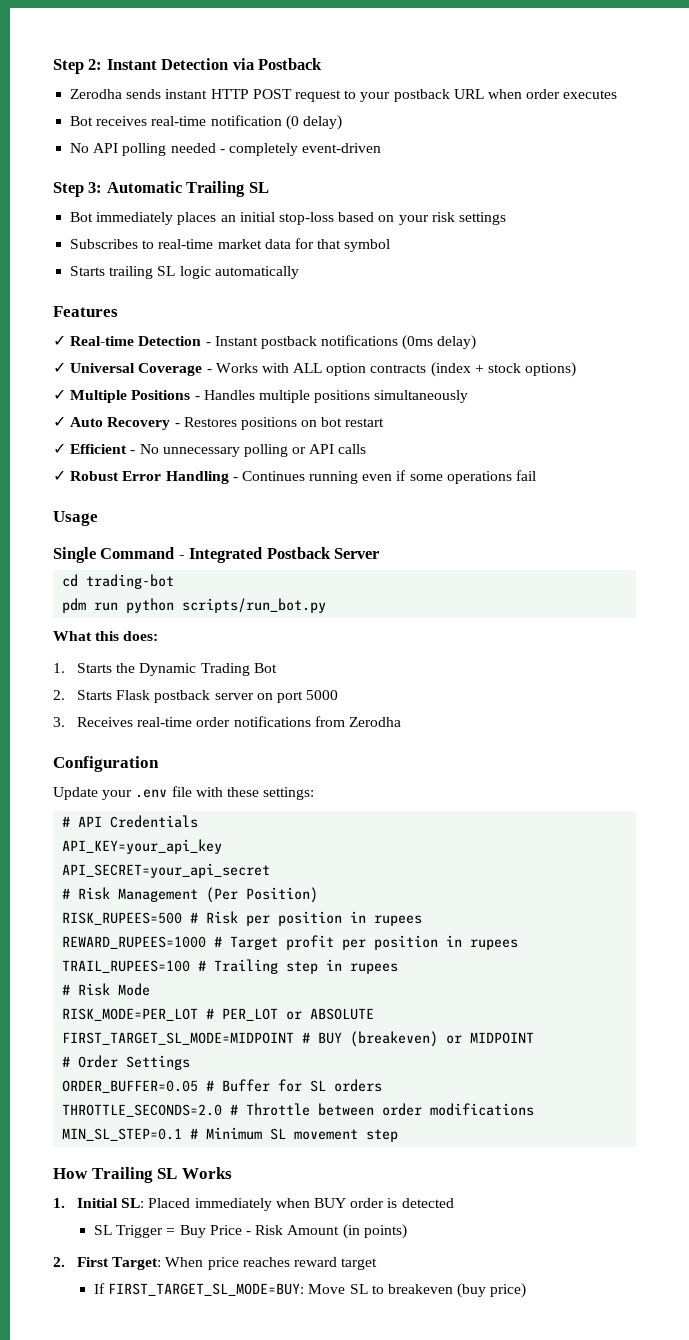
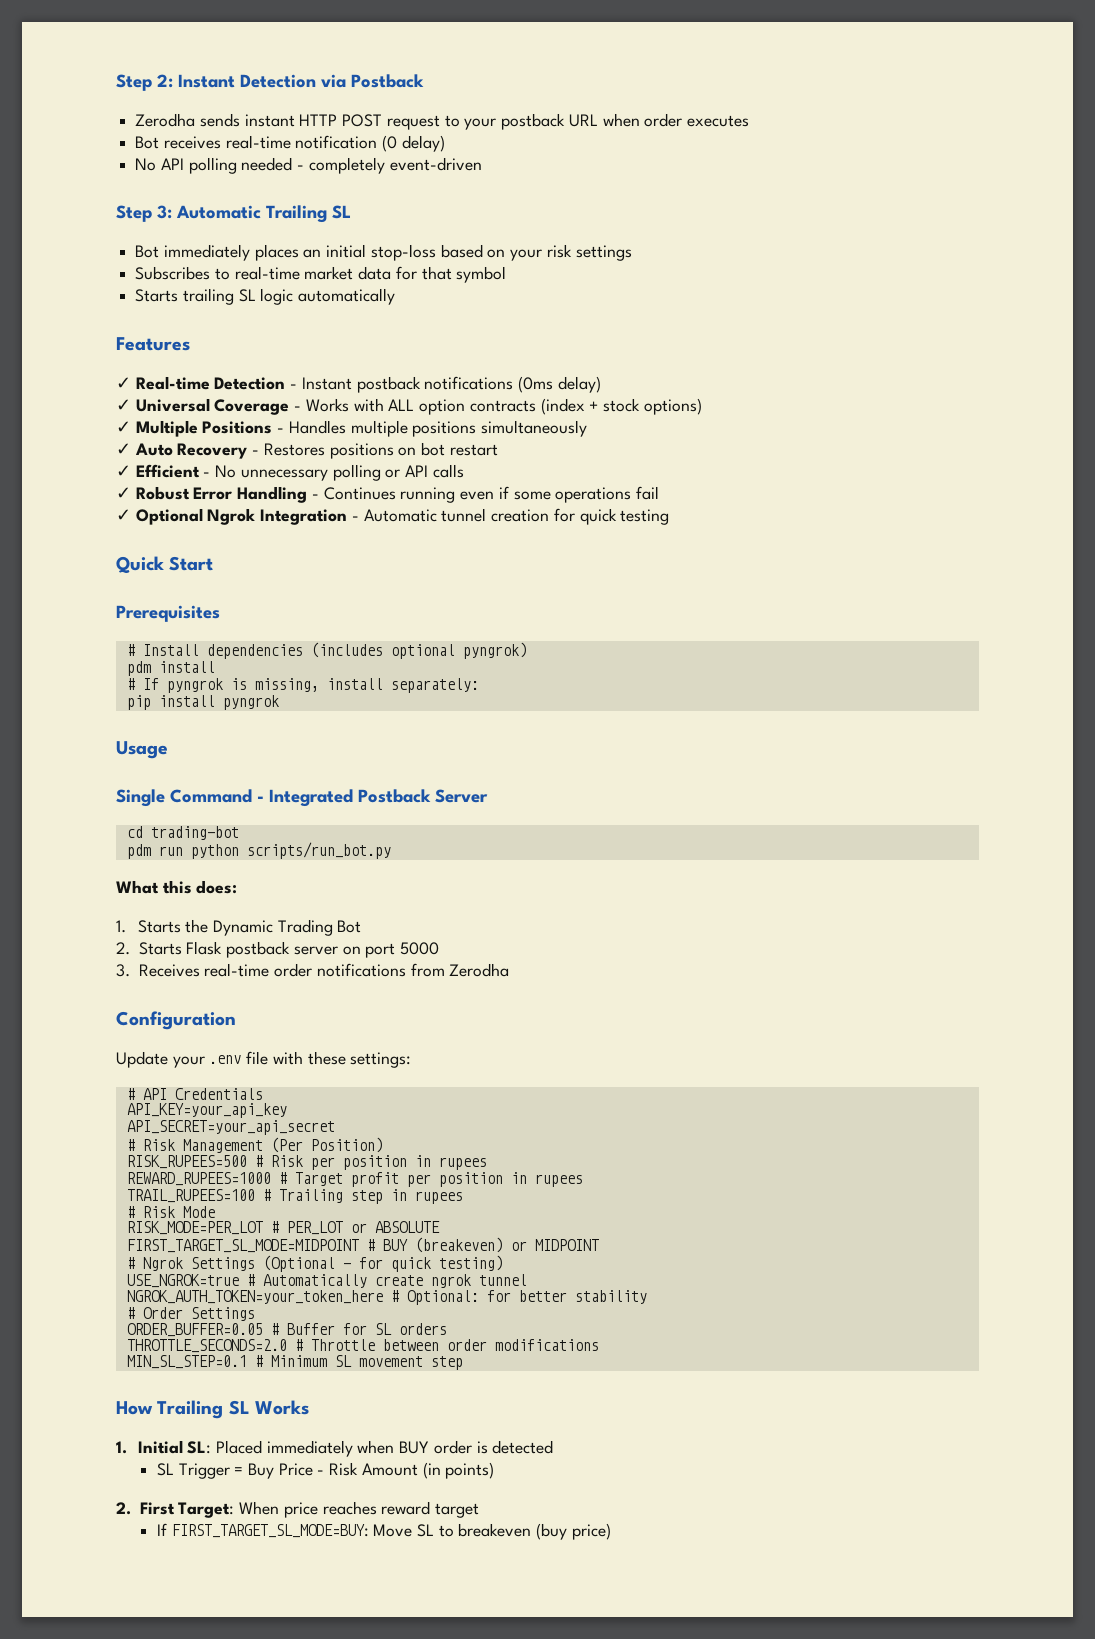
+ ✓ Optional Ngrok Integration - Automatic tunnel creation for quick testing
+ Quick Start
+ Prerequisites
+ # Install dependencies (includes optional pyngrok)
+ pdm install
+ # If pyngrok is missing, install separately:
+ pip install pyngrok
+ # Ngrok Settings (Optional - for quick testing)
+ USE_NGROK=true # Automatically create ngrok tunnel
+ NGROK_AUTH_TOKEN=your_token_here # Optional: for better stability

